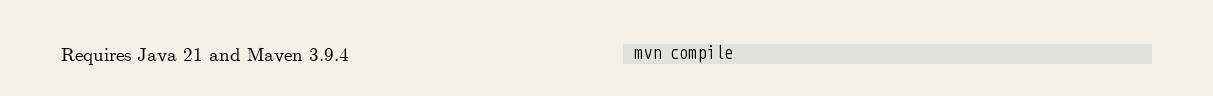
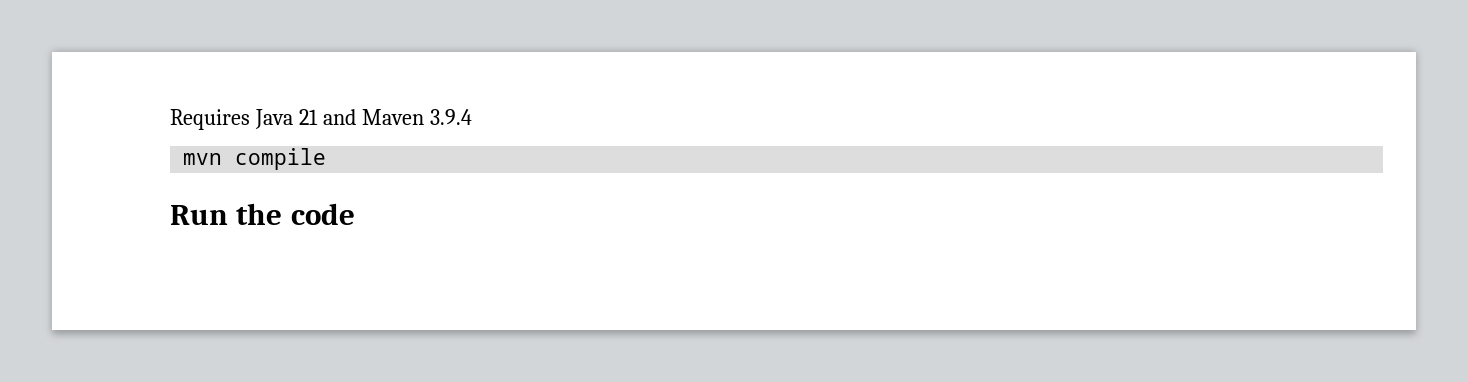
+ Run the code

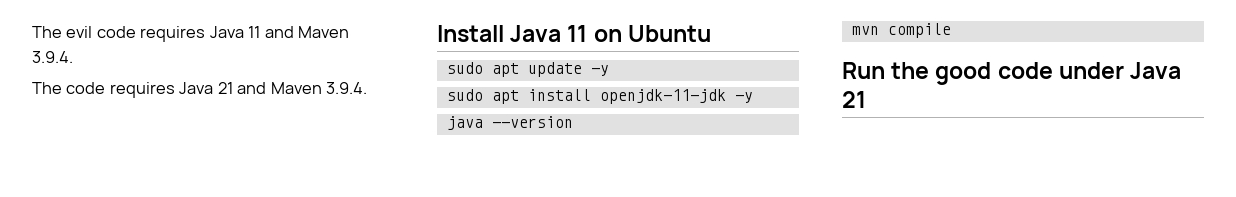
- Requires Java 21 and Maven 3.9.4
+ The evil code requires Java 11 and Maven 3.9.4.
+ The code requires Java 21 and Maven 3.9.4.
+ Install Java 11 on Ubuntu
+ sudo apt update -y
+ sudo apt install openjdk-11-jdk -y
+ java --version
- Run the code
+ Run the good code under Java 21

